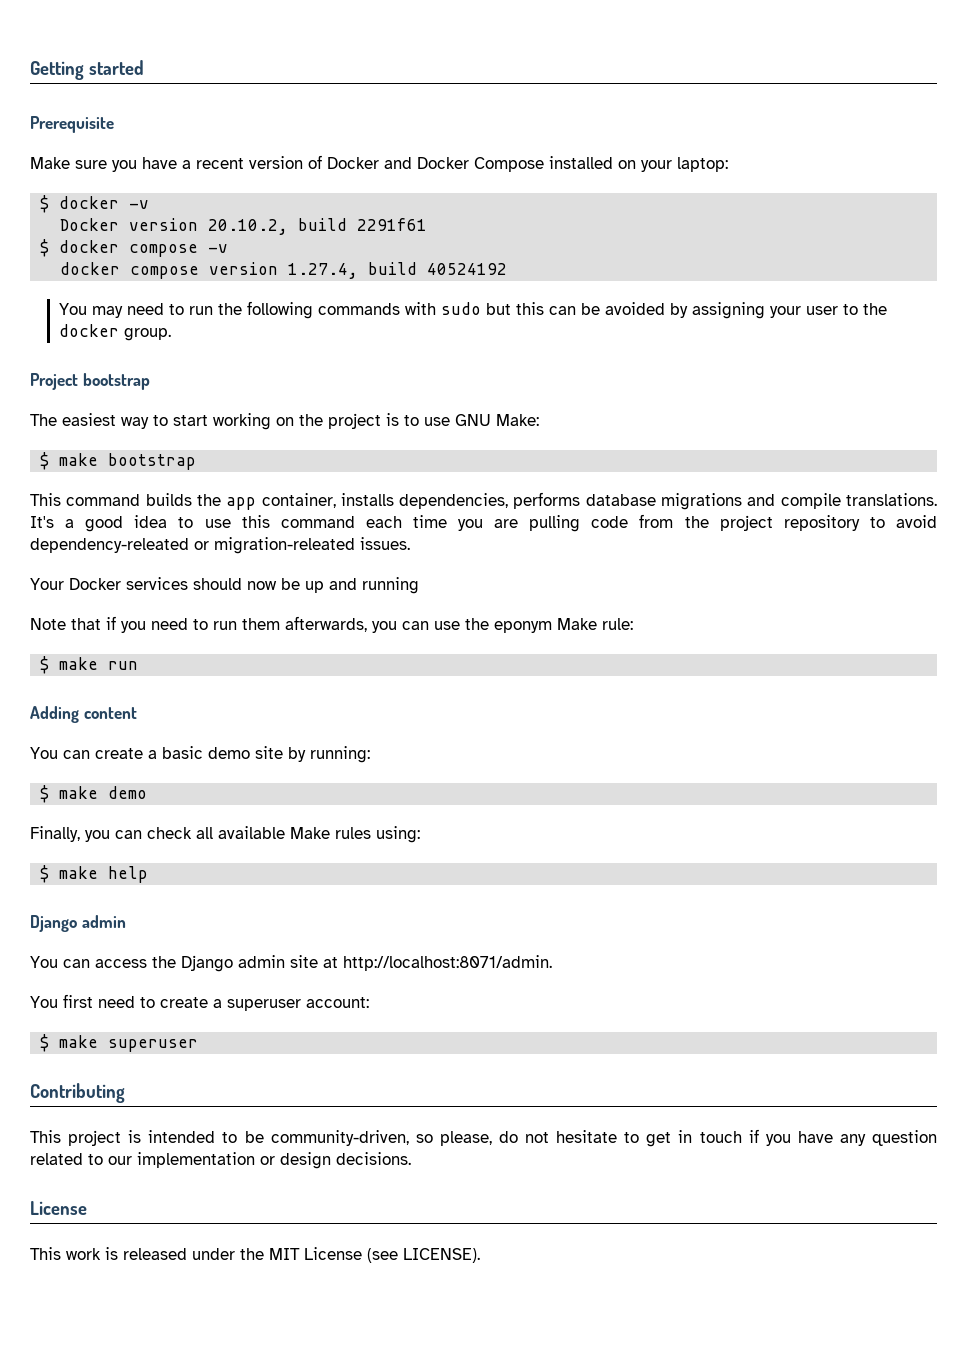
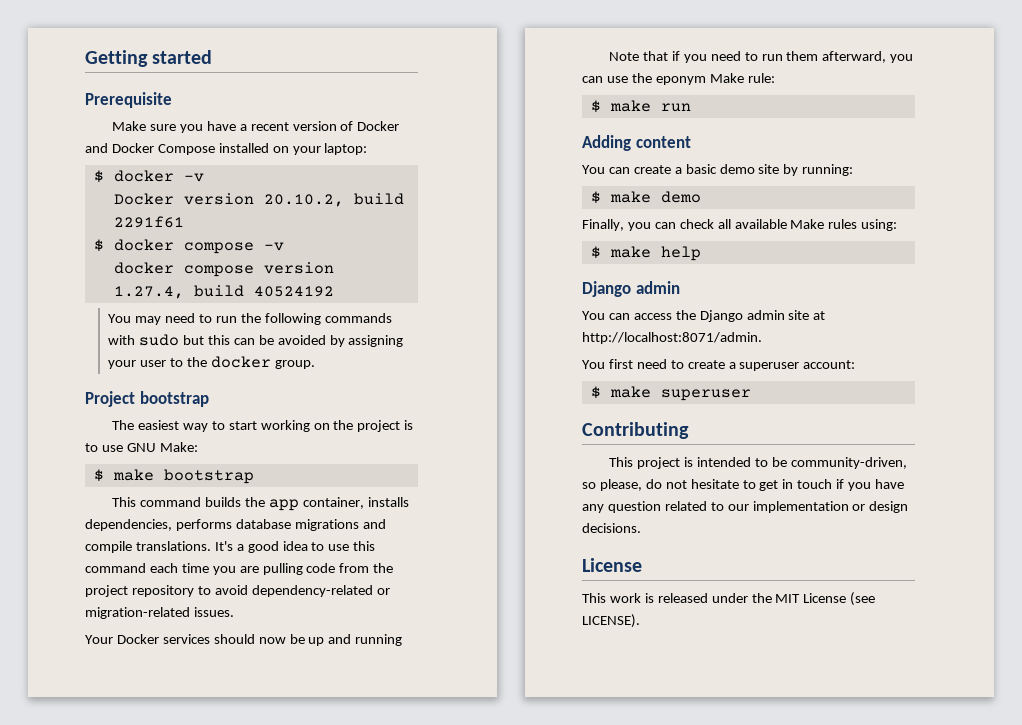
- It's a good idea to use this command each time you are pulling code from the project repository to avoid dependency-releated or migration-releated issues.
+ It's a good idea to use this command each time you are pulling code from the project repository to avoid dependency-related or migration-related issues.
- Note that if you need to run them afterwards, you can use the eponym Make rule:
+ Note that if you need to run them afterward, you can use the eponym Make rule:

